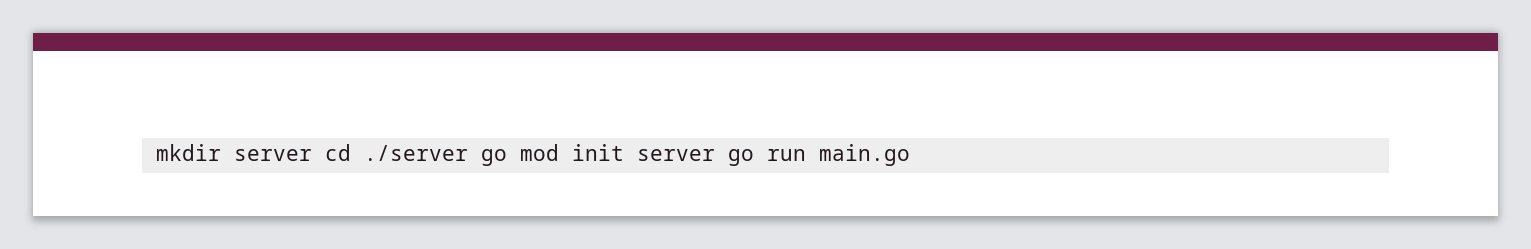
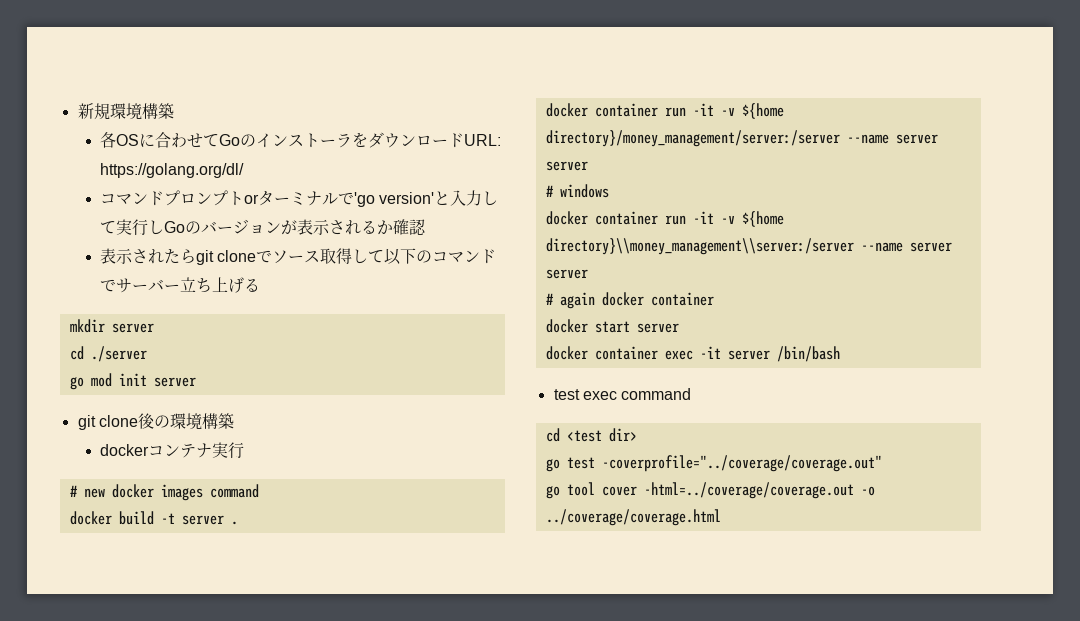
+ 新規環境構築
+ 各OSに合わせてGoのインストーラをダウンロードURL: https://golang.org/dl/
+ コマンドプロンプトorターミナルで'go version'と入力して実行しGoのバージョンが表示されるか確認
+ 表示されたらgit cloneでソース取得して以下のコマンドでサーバー立ち上げる
- mkdir server cd ./server go mod init server go run main.go
+ mkdir server
+ cd ./server
+ go mod init server
+ git clone後の環境構築
+ dockerコンテナ実行
+ # new docker images command
+ docker build -t server .
+ docker container run -it -v ${home directory}/money_management/server:/server --name server server
+ # windows
+ docker container run -it -v ${home directory}\\money_management\\server:/server --name server server
+ # again docker container
+ docker start server
+ docker container exec -it server /bin/bash
+ test exec command
+ cd <test dir>
+ go test -coverprofile="../coverage/coverage.out"
+ go tool cover -html=../coverage/coverage.out -o ../coverage/coverage.html

